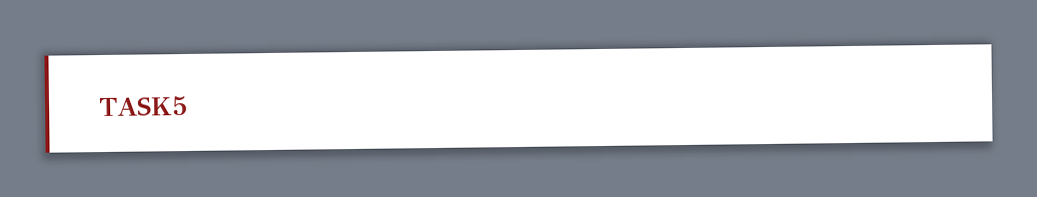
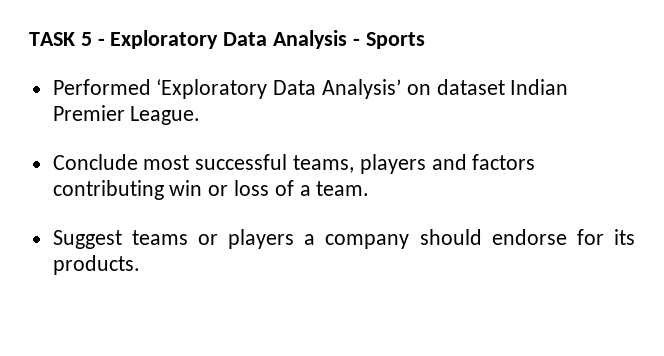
- TASK5
+ TASK 5 - Exploratory Data Analysis - Sports
+ Performed ‘Exploratory Data Analysis’ on dataset Indian Premier League.
+ Conclude most successful teams, players and factors contributing win or loss of a team.
+ Suggest teams or players a company should endorse for its products.

